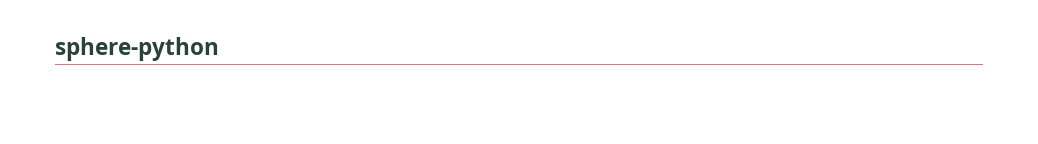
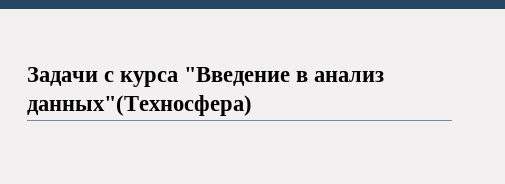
- sphere-python
+ Задачи с курса "Введение в анализ данных"(Техносфера)

